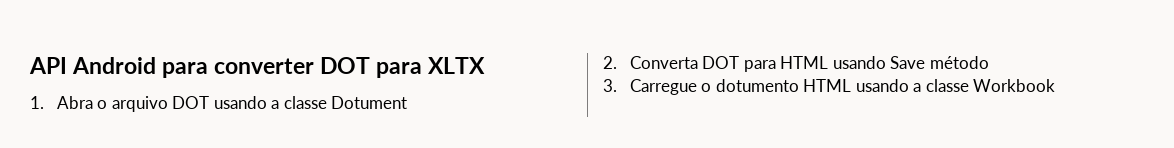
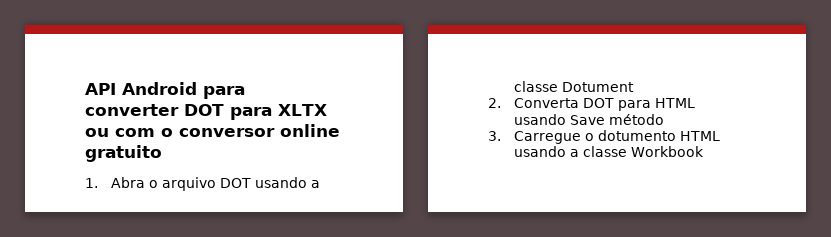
- API Android para converter DOT para XLTX
+ API Android para converter DOT para XLTX ou com o conversor online gratuito

